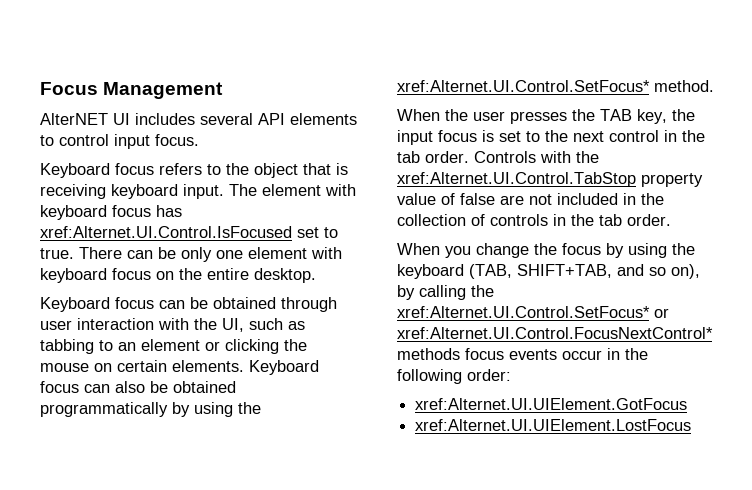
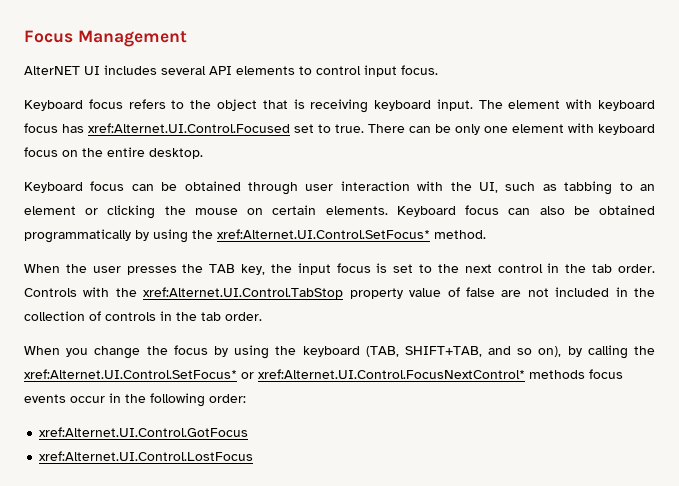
- The element with keyboard focus has xref:Alternet.UI.Control.IsFocused set to true.
+ The element with keyboard focus has xref:Alternet.UI.Control.Focused set to true.
- xref:Alternet.UI.UIElement.GotFocus
- xref:Alternet.UI.UIElement.LostFocus
+ xref:Alternet.UI.Control.GotFocus
+ xref:Alternet.UI.Control.LostFocus

